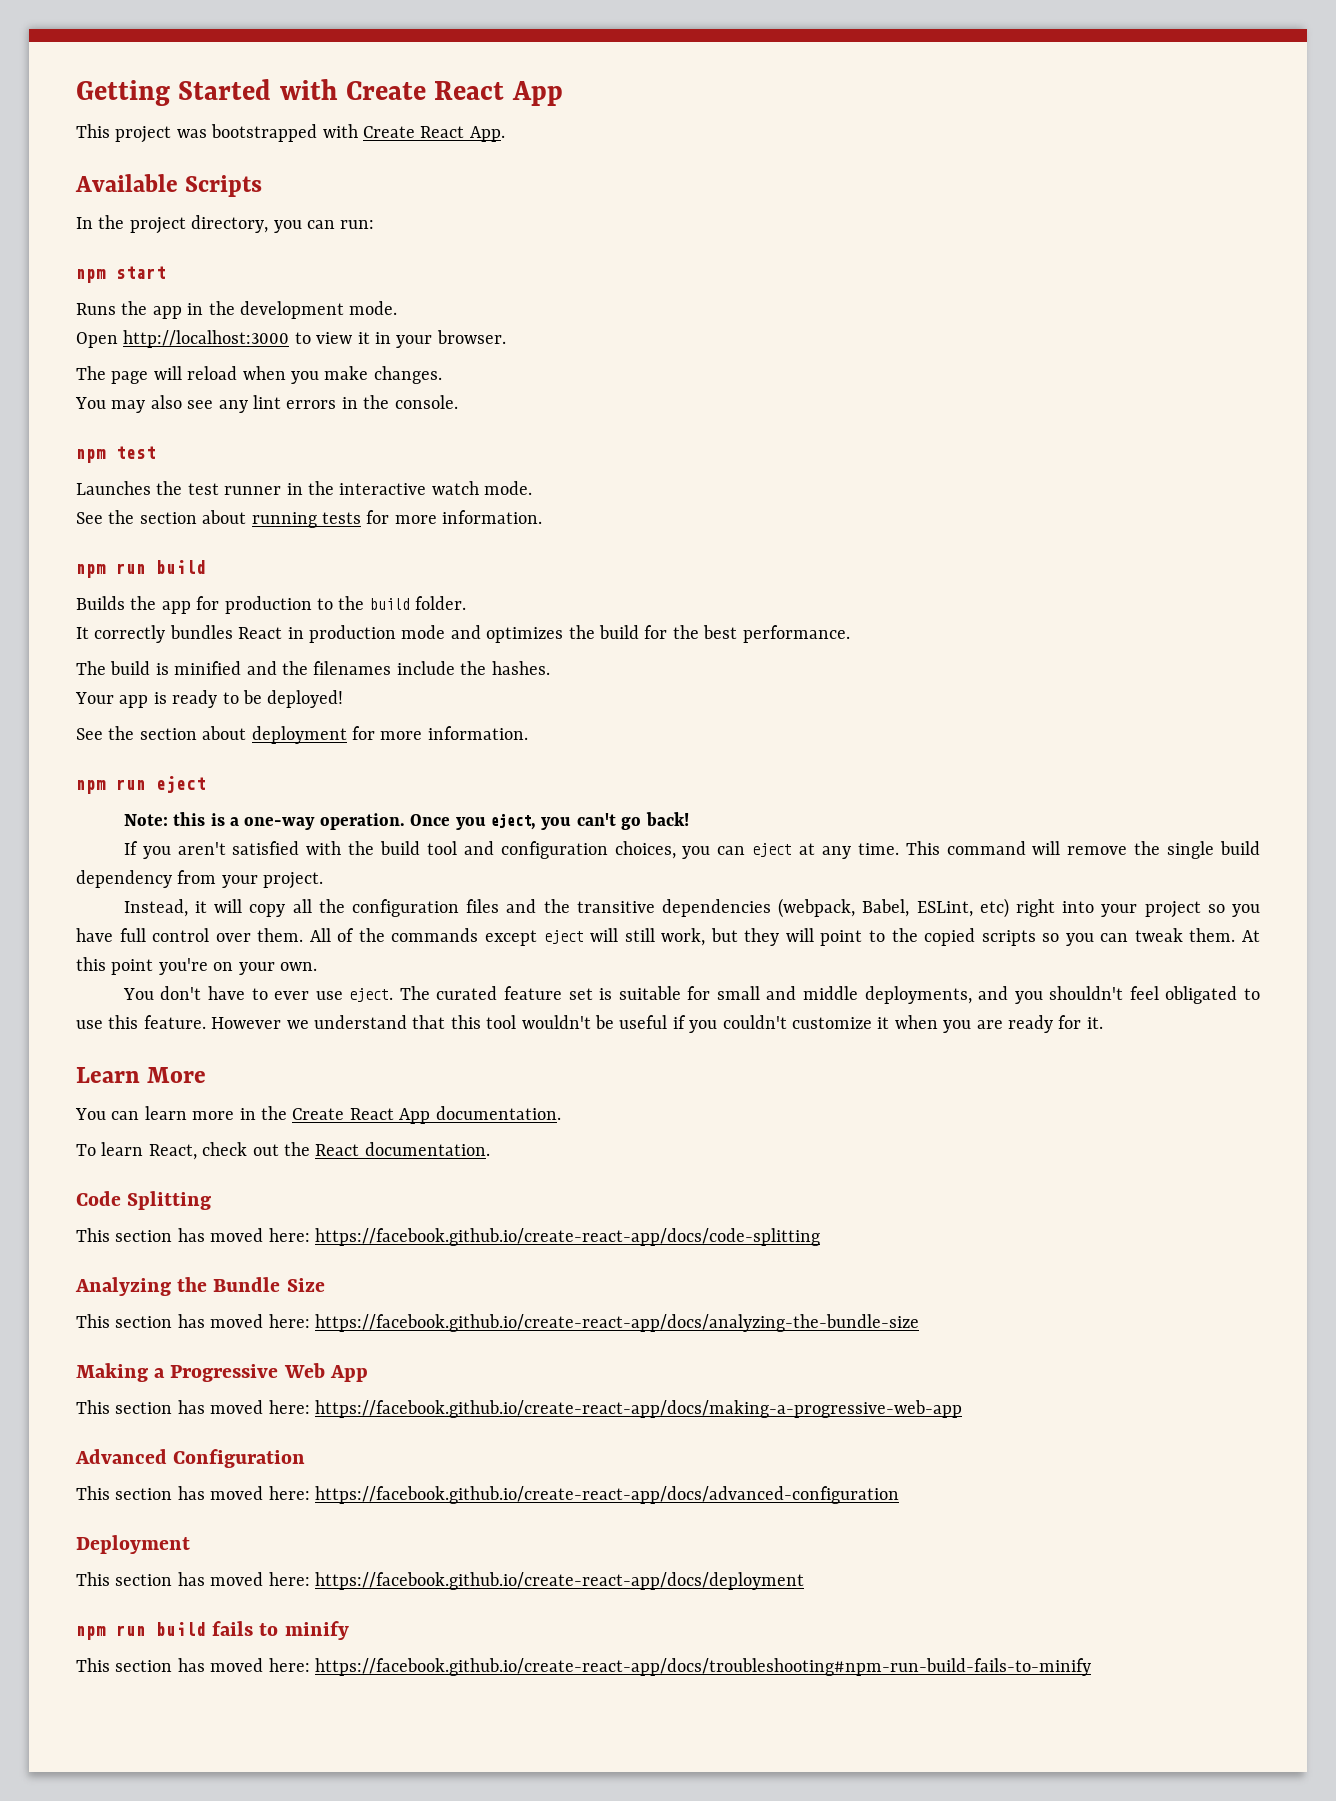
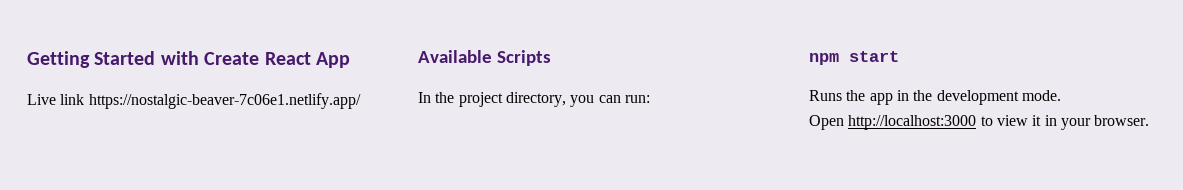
- This project was bootstrapped with Create React App.
+ Live link https://nostalgic-beaver-7c06e1.netlify.app/
- The page will reload when you make changes.
- You may also see any lint errors in the console.
- npm test
- Launches the test runner in the interactive watch mode.
- See the section about running tests for more information.
- npm run build
- Builds the app for production to the build folder.
- It correctly bundles React in production mode and optimizes the build for the best performance.
- The build is minified and the filenames include the hashes.
- Your app is ready to be deployed!
- See the section about deployment for more information.
- npm run eject
- Note: this is a one-way operation. Once you eject, you can't go back!
- If you aren't satisfied with the build tool and configuration choices, you can eject at any time. This command will remove the single build dependency from your project.
- Instead, it will copy all the configuration files and the transitive dependencies (webpack, Babel, ESLint, etc) right into your project so you have full control over them. All of the commands except eject will still work, but they will point to the copied scripts so you can tweak them. At this point you're on your own.
- You don't have to ever use eject. The curated feature set is suitable for small and middle deployments, and you shouldn't feel obligated to use this feature. However we understand that this tool wouldn't be useful if you couldn't customize it when you are ready for it.
- Learn More
- You can learn more in the Create React App documentation.
- To learn React, check out the React documentation.
- Code Splitting
- This section has moved here: https://facebook.github.io/create-react-app/docs/code-splitting
- Analyzing the Bundle Size
- This section has moved here: https://facebook.github.io/create-react-app/docs/analyzing-the-bundle-size
- Making a Progressive Web App
- This section has moved here: https://facebook.github.io/create-react-app/docs/making-a-progressive-web-app
- Advanced Configuration
- This section has moved here: https://facebook.github.io/create-react-app/docs/advanced-configuration
- Deployment
- This section has moved here: https://facebook.github.io/create-react-app/docs/deployment
- npm run build fails to minify
- This section has moved here: https://facebook.github.io/create-react-app/docs/troubleshooting#npm-run-build-fails-to-minify

